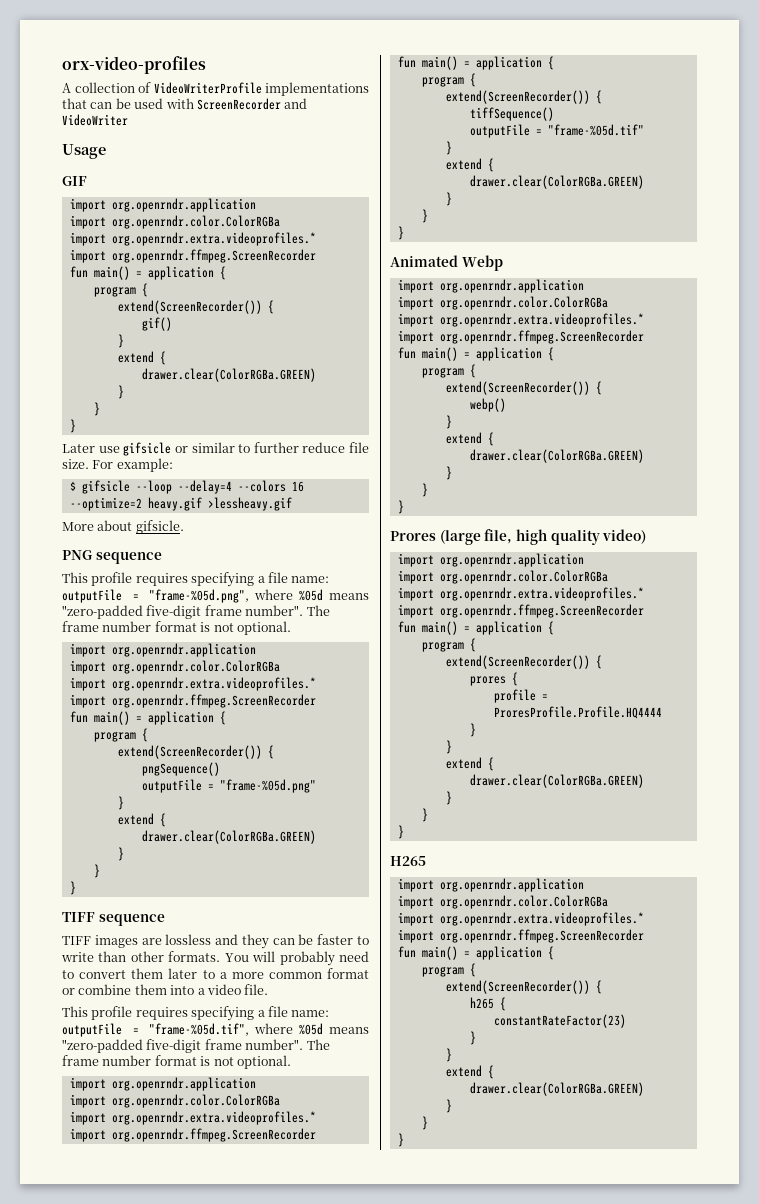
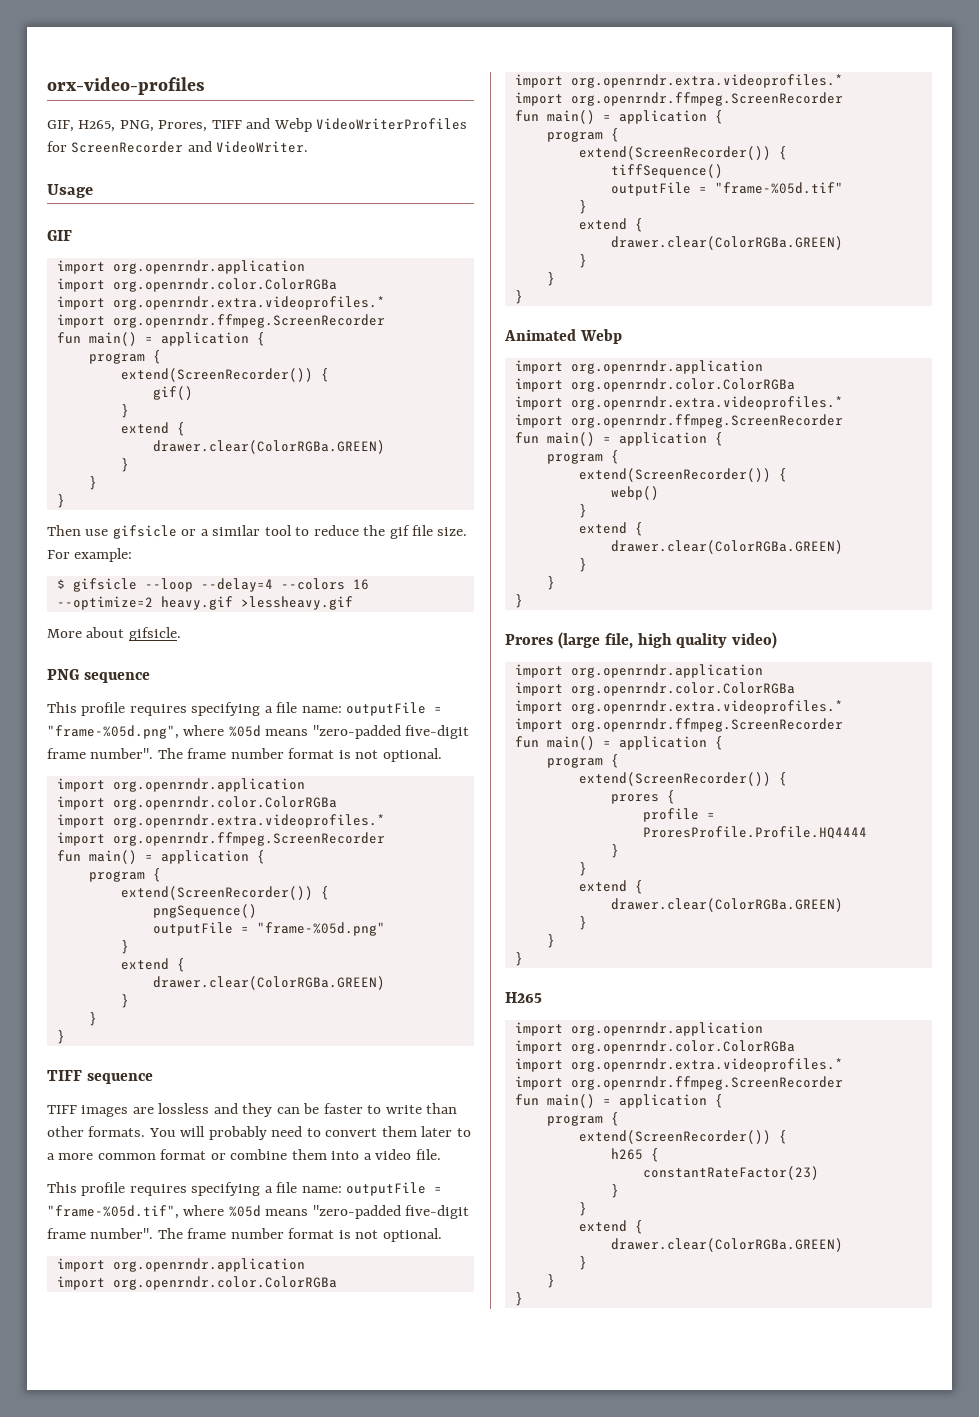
- A collection of VideoWriterProfile implementations that can be used with ScreenRecorder and VideoWriter
+ GIF, H265, PNG, Prores, TIFF and Webp VideoWriterProfiles for ScreenRecorder and VideoWriter.
- Later use gifsicle or similar to further reduce file size.
+ Then use gifsicle or a similar tool to reduce the gif file size.

